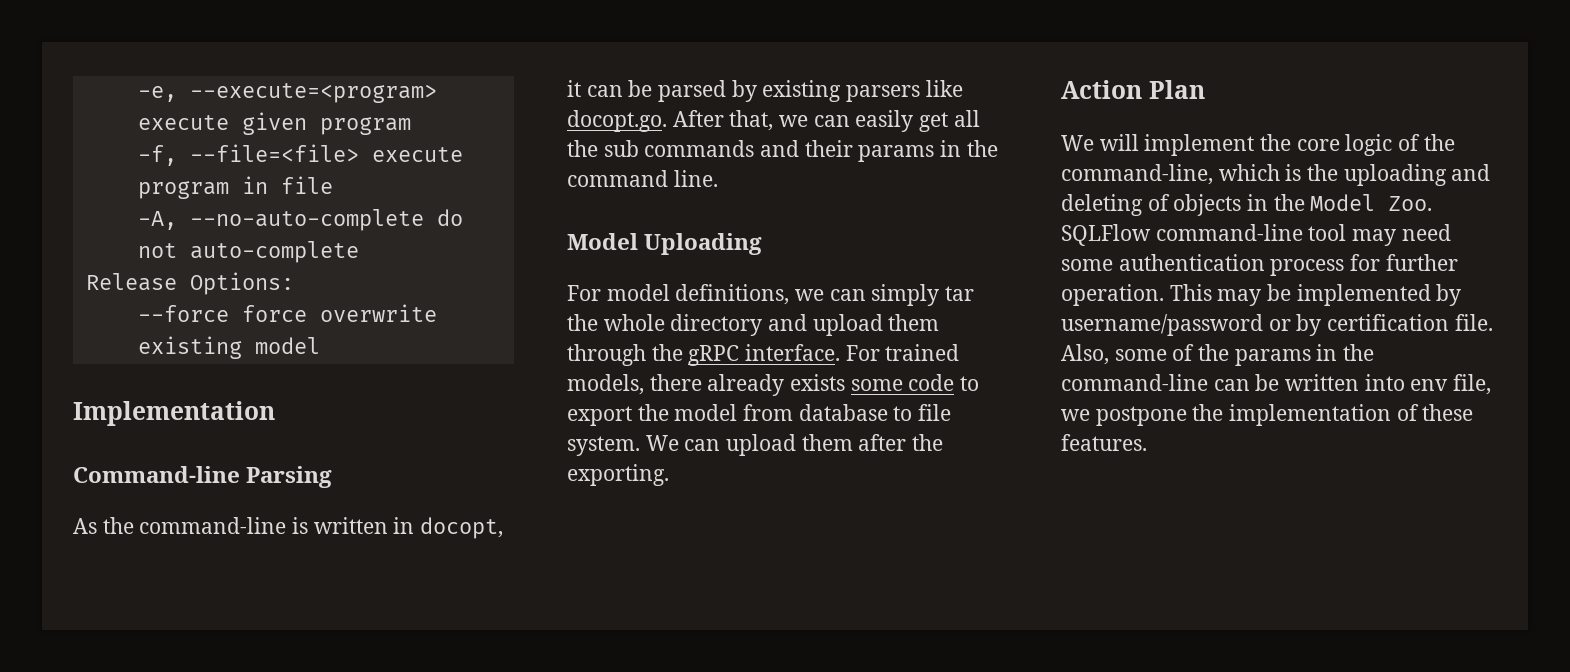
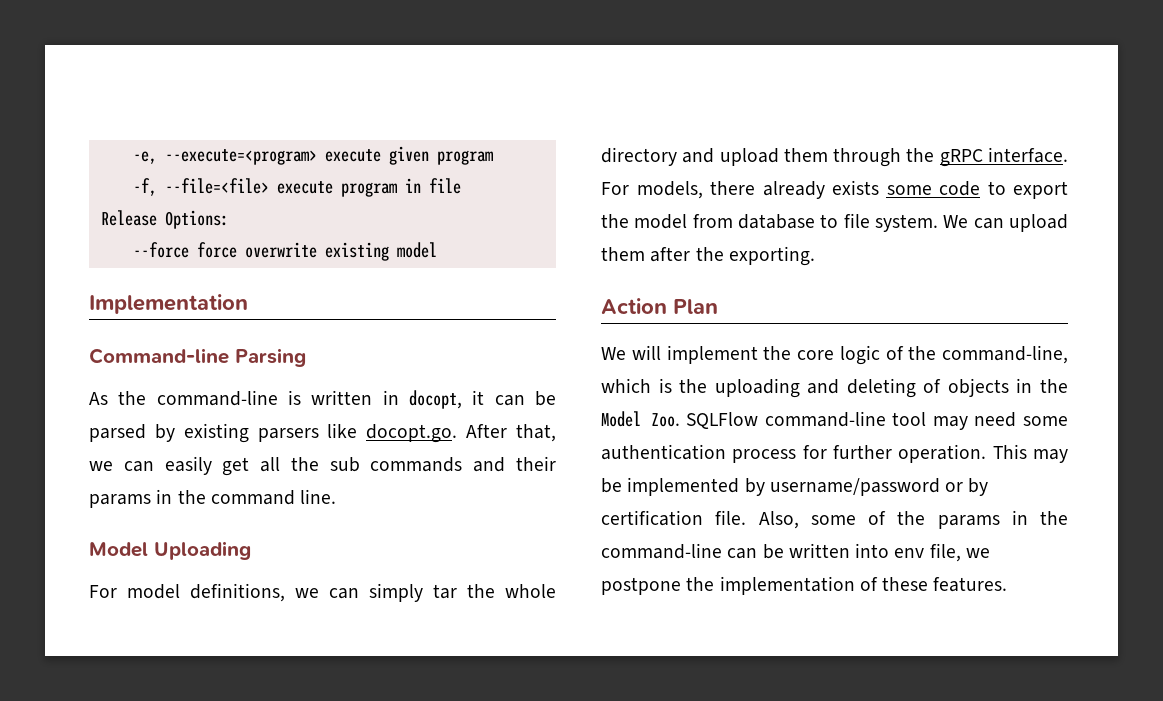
- -A, --no-auto-complete do not auto-complete
- For trained models, there already exists some code to export the model from database to file system.
+ For models, there already exists some code to export the model from database to file system.

